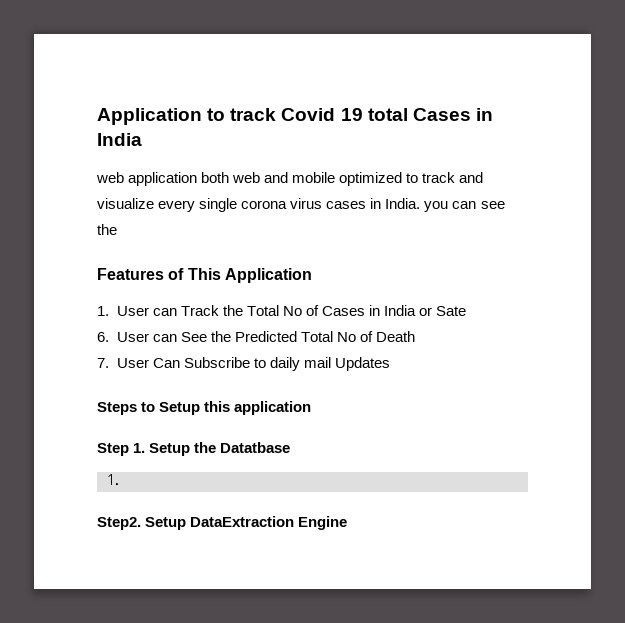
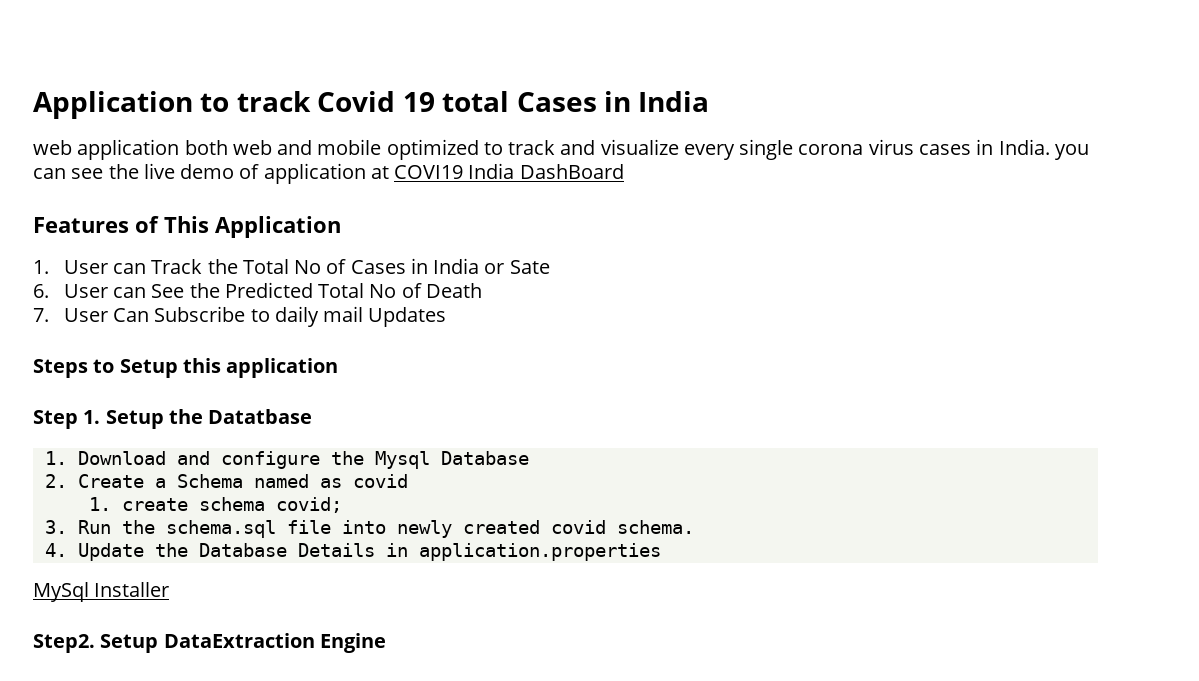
- web application both web and mobile optimized to track and visualize every single corona virus cases in India. you can see the
+ web application both web and mobile optimized to track and visualize every single corona virus cases in India. you can see the live demo of application at COVI19 India DashBoard
  Step 1. Setup the Datatbase
- 1.
+ 1. Download and configure the Mysql Database
+ 2. Create a Schema named as covid
+ 1. create schema covid;
+ 3. Run the schema.sql file into newly created covid schema.
+ 4. Update the Database Details in application.properties
+ MySql Installer

